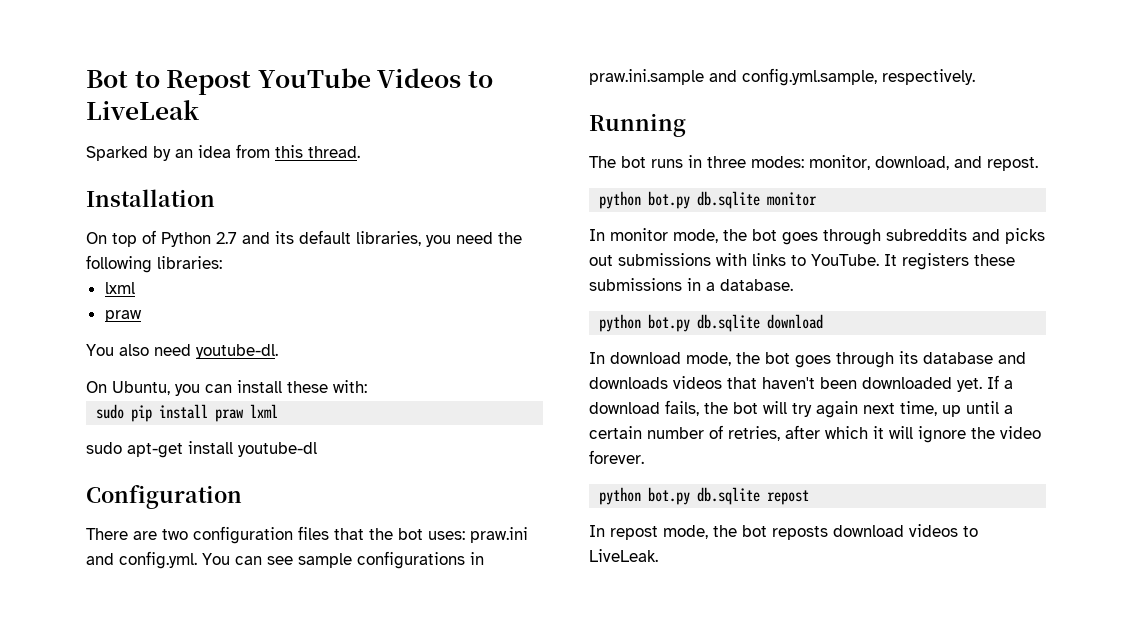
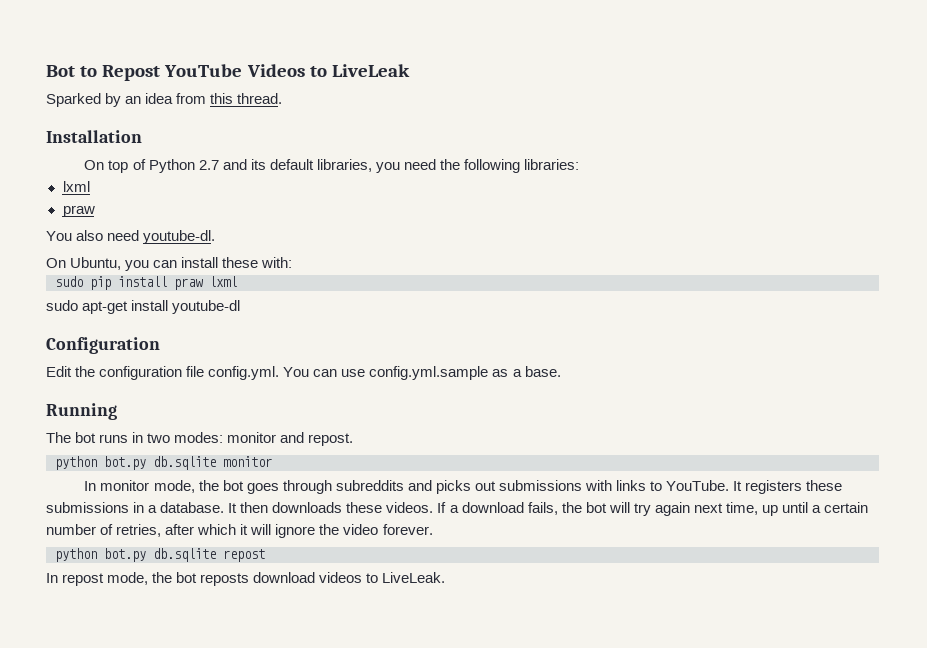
- There are two configuration files that the bot uses: praw.ini and config.yml. You can see sample configurations in praw.ini.sample and config.yml.sample, respectively.
+ Edit the configuration file config.yml. You can use config.yml.sample as a base.
- The bot runs in three modes: monitor, download, and repost.
+ The bot runs in two modes: monitor and repost.
- It registers these submissions in a database.
- python bot.py db.sqlite download
- In download mode, the bot goes through its database and downloads videos that haven't been downloaded yet.
+ It registers these submissions in a database. It then downloads these videos.

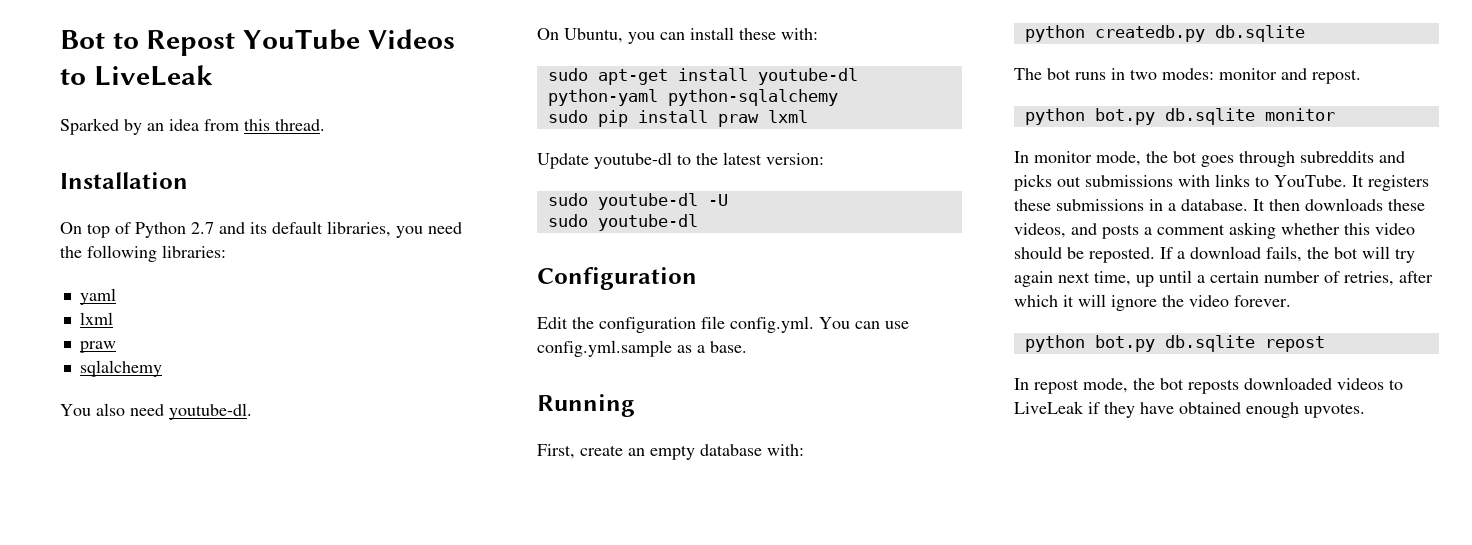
+ yaml
+ sqlalchemy
+ sudo apt-get install youtube-dl python-yaml python-sqlalchemy
- sudo apt-get install youtube-dl
+ Update youtube-dl to the latest version:
+ sudo youtube-dl -U
+ sudo youtube-dl
+ First, create an empty database with:
+ python createdb.py db.sqlite
- It then downloads these videos.
+ It then downloads these videos, and posts a comment asking whether this video should be reposted.
- In repost mode, the bot reposts download videos to LiveLeak.
+ In repost mode, the bot reposts downloaded videos to LiveLeak if they have obtained enough upvotes.

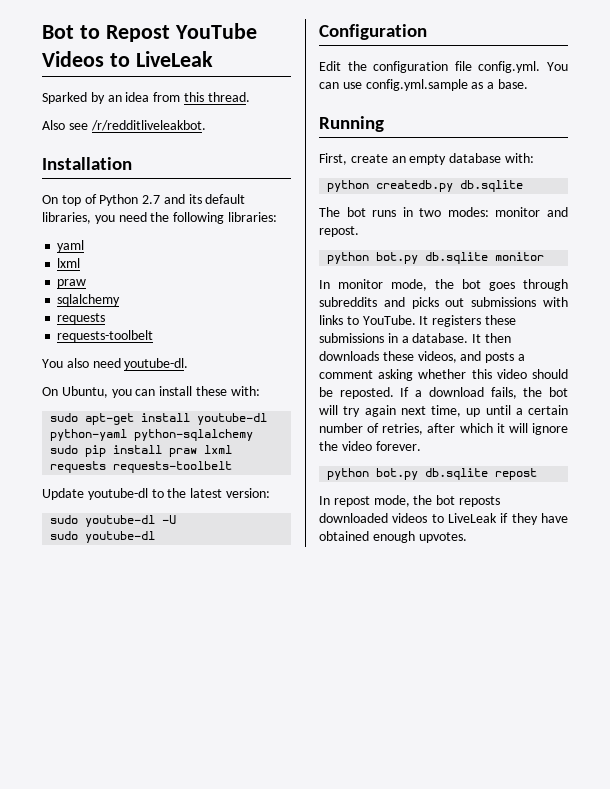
+ Also see /r/redditliveleakbot.
  sqlalchemy
+ requests
+ requests-toolbelt
- sudo pip install praw lxml
+ sudo pip install praw lxml requests requests-toolbelt

